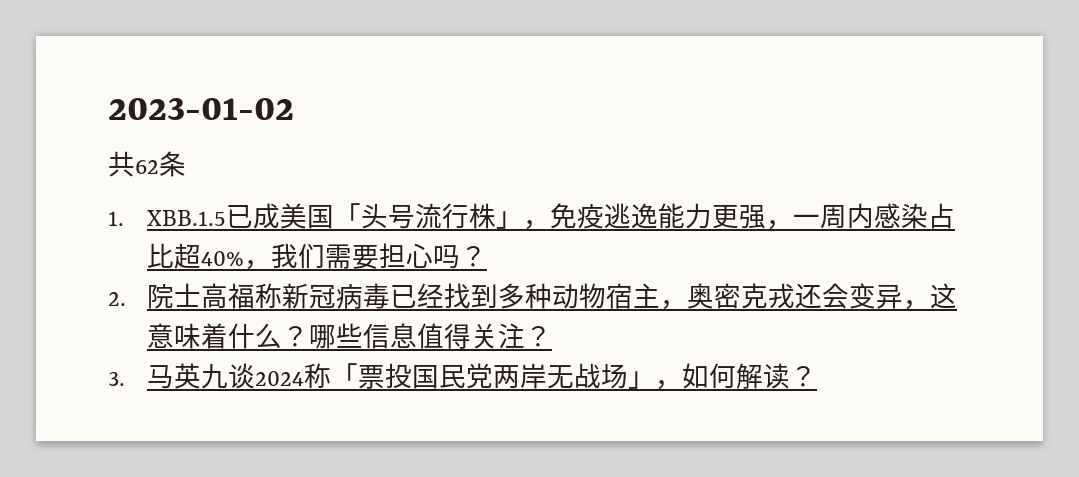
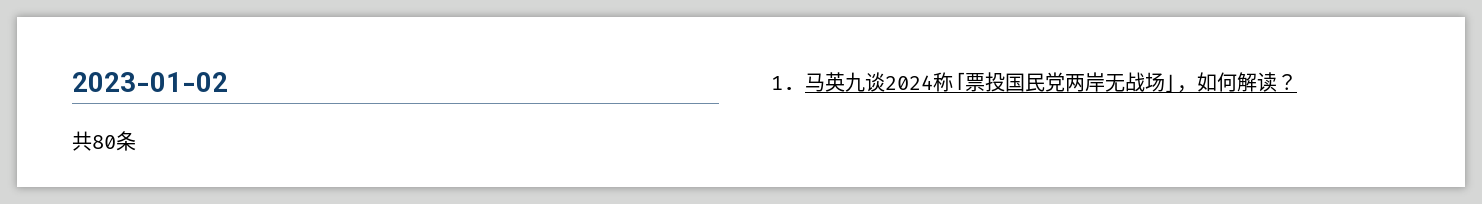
- 共62条
+ 共80条
- 1. XBB.1.5已成美国「头号流行株」，免疫逃逸能力更强，一周内感染占比超40%，我们需要担心吗？
- 2.院士高福称新冠病毒已经找到多种动物宿主，奥密克戎还会变异，这意味着什么？哪些信息值得关注？
- 3.马英九谈2024称「票投国民党两岸无战场」，如何解读？
+ 1.马英九谈2024称「票投国民党两岸无战场」，如何解读？

